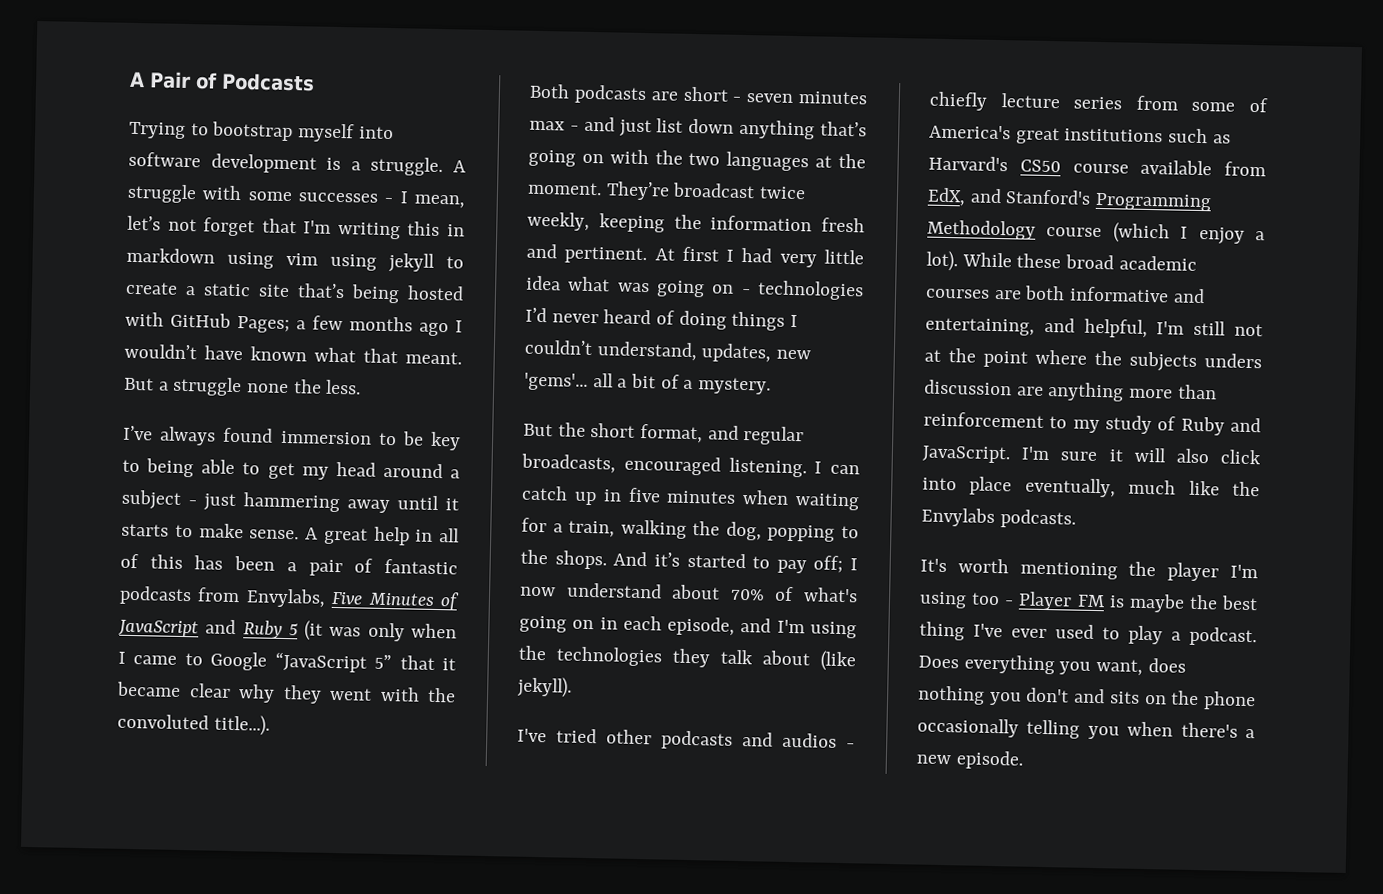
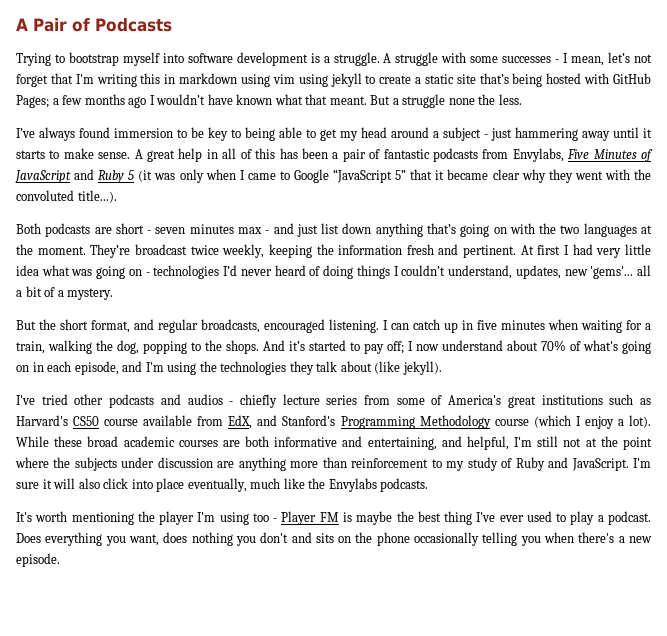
- While these broad academic courses are both informative and entertaining, and helpful, I'm still not at the point where the subjects unders discussion are anything more than reinforcement to my study of Ruby and JavaScript.
+ While these broad academic courses are both informative and entertaining, and helpful, I'm still not at the point where the subjects under discussion are anything more than reinforcement to my study of Ruby and JavaScript.

